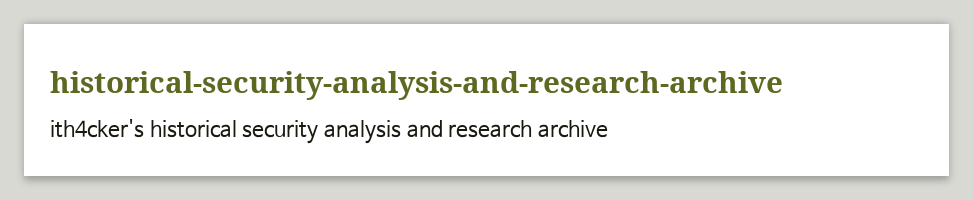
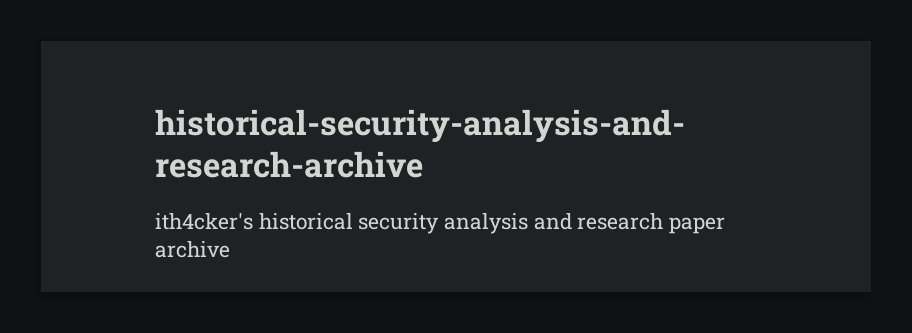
- ith4cker's historical security analysis and research archive
+ ith4cker's historical security analysis and research paper archive

